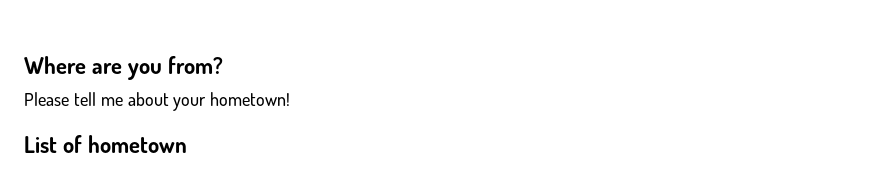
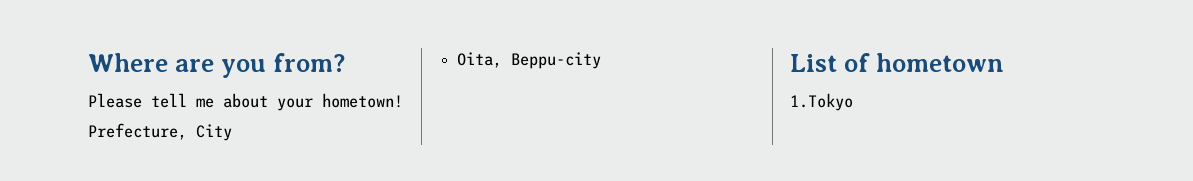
+ Prefecture, City
+ Oita, Beppu-city
+ 1.Tokyo

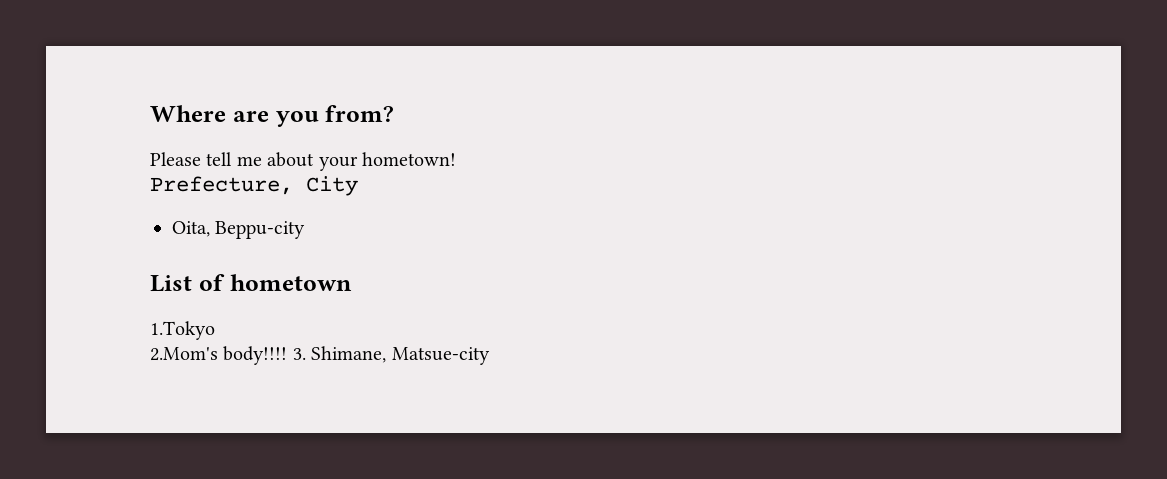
+ 2.Mom's body!!!! 3. Shimane, Matsue-city

